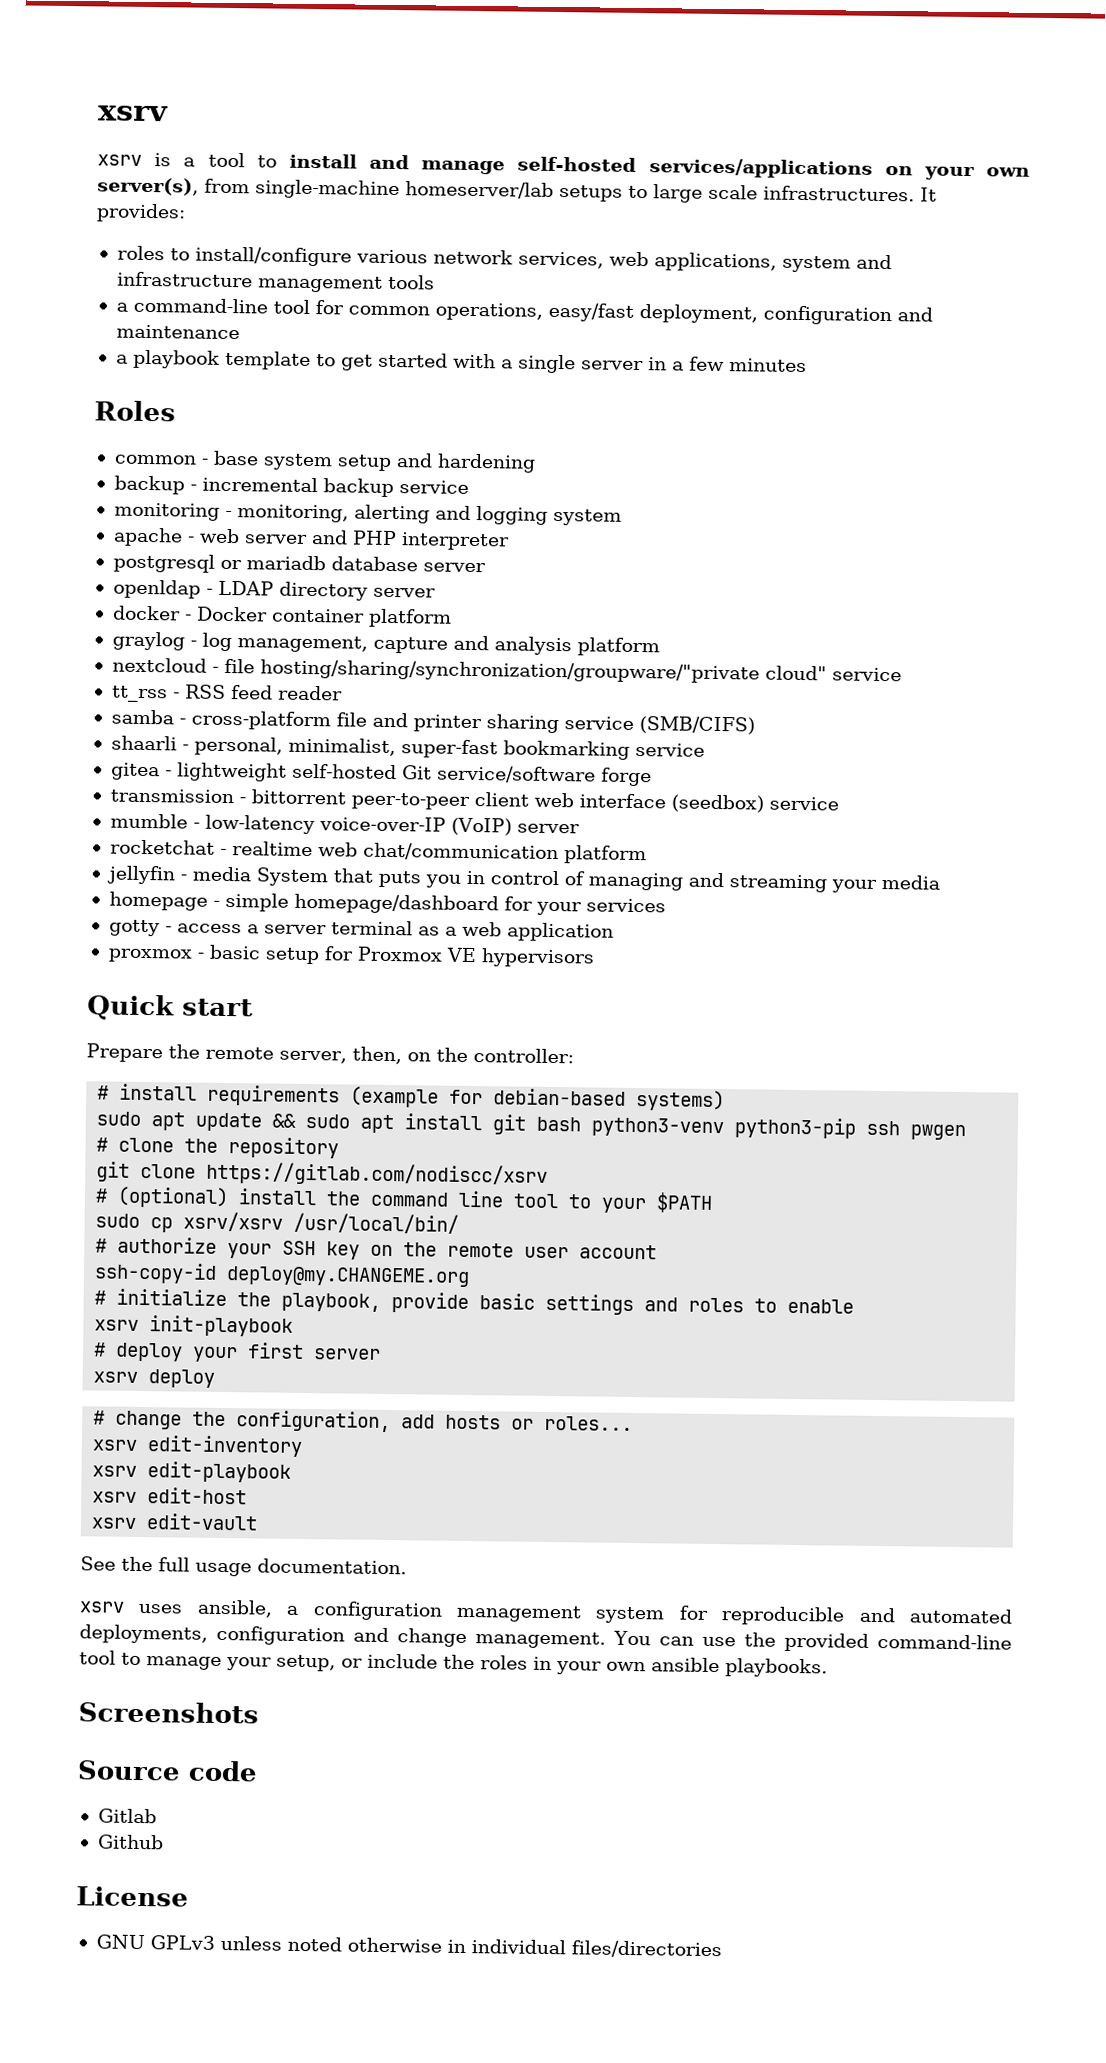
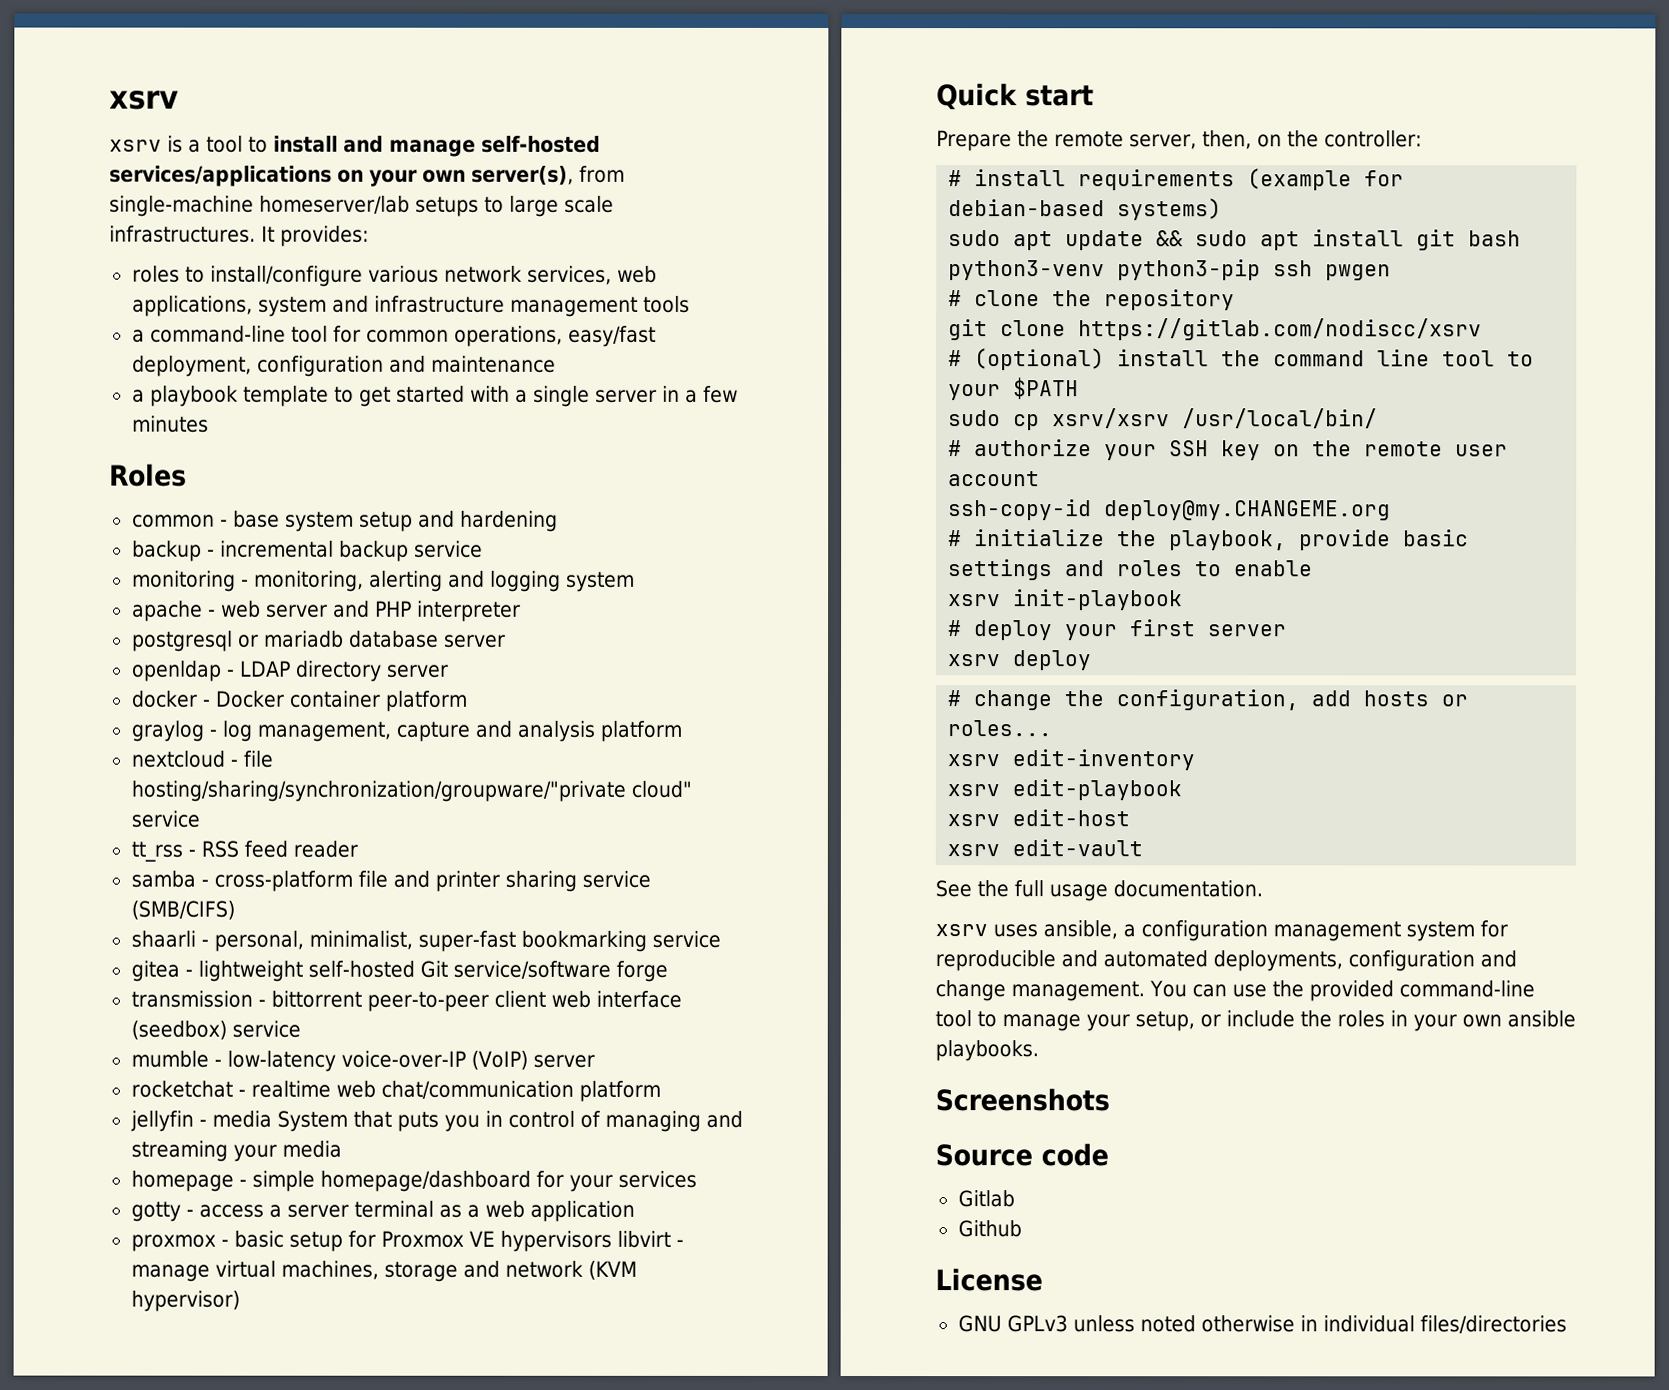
- proxmox - basic setup for Proxmox VE hypervisors
+ proxmox - basic setup for Proxmox VE hypervisors libvirt - manage virtual machines, storage and network (KVM hypervisor)

